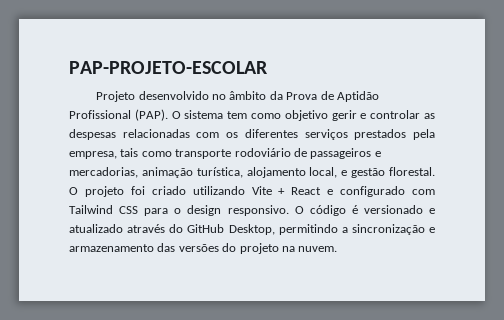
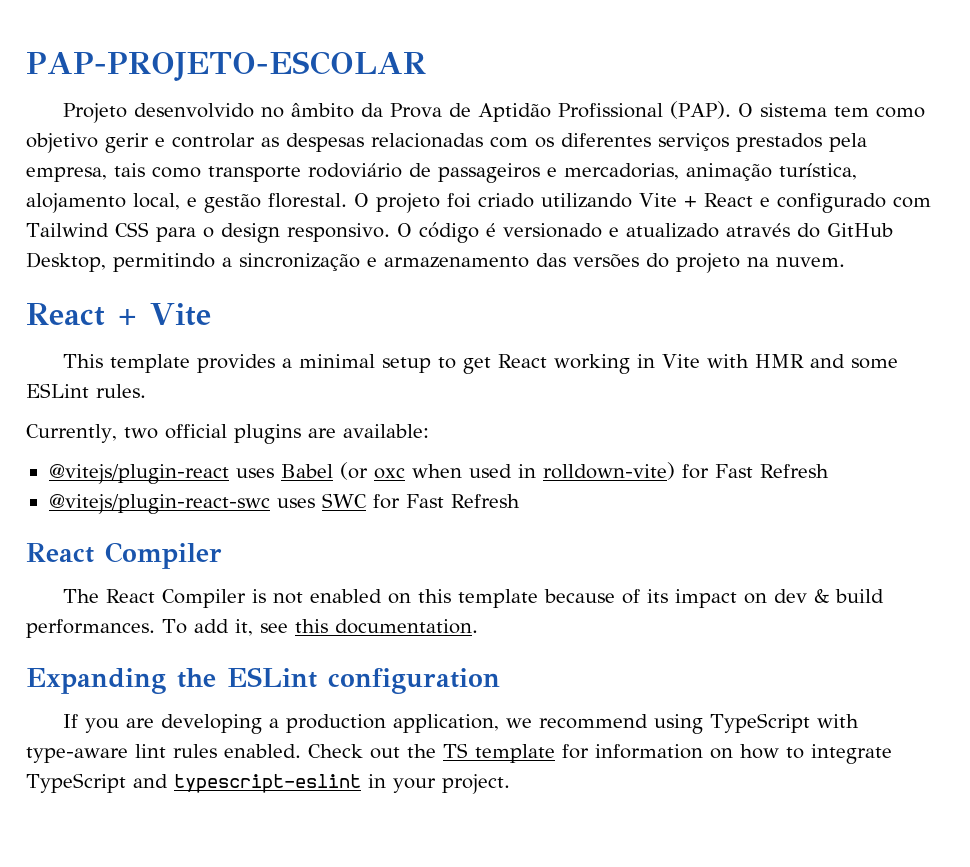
+ React + Vite
+ This template provides a minimal setup to get React working in Vite with HMR and some ESLint rules.
+ Currently, two official plugins are available:
+ @vitejs/plugin-react uses Babel (or oxc when used in rolldown-vite) for Fast Refresh
+ @vitejs/plugin-react-swc uses SWC for Fast Refresh
+ React Compiler
+ The React Compiler is not enabled on this template because of its impact on dev & build performances. To add it, see this documentation.
+ Expanding the ESLint configuration
+ If you are developing a production application, we recommend using TypeScript with type-aware lint rules enabled. Check out the TS template for information on how to integrate TypeScript and typescript-eslint in your project.

